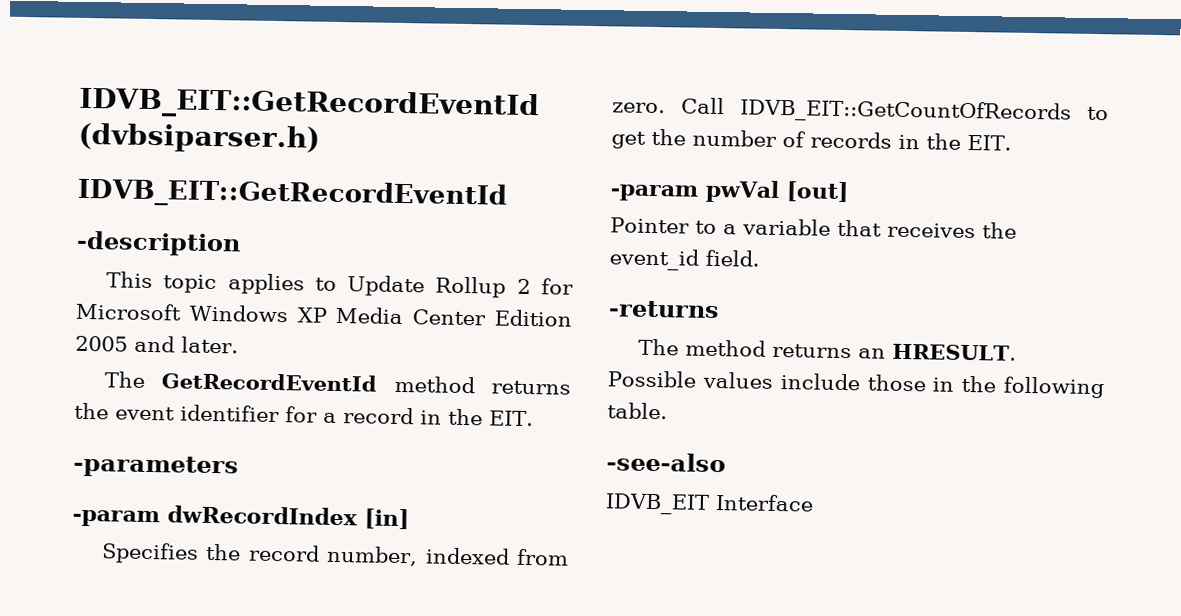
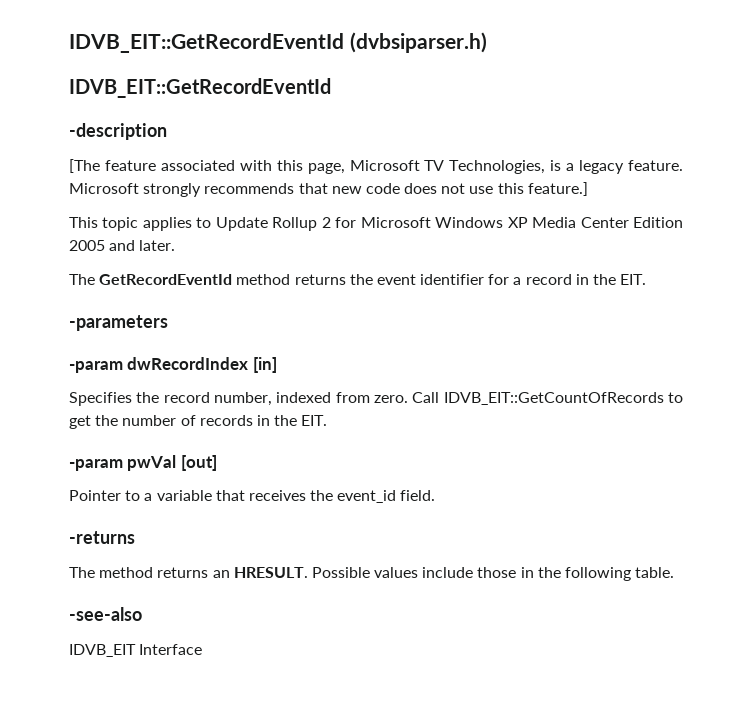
+ [The feature associated with this page, Microsoft TV Technologies, is a legacy feature. Microsoft strongly recommends that new code does not use this feature.]

